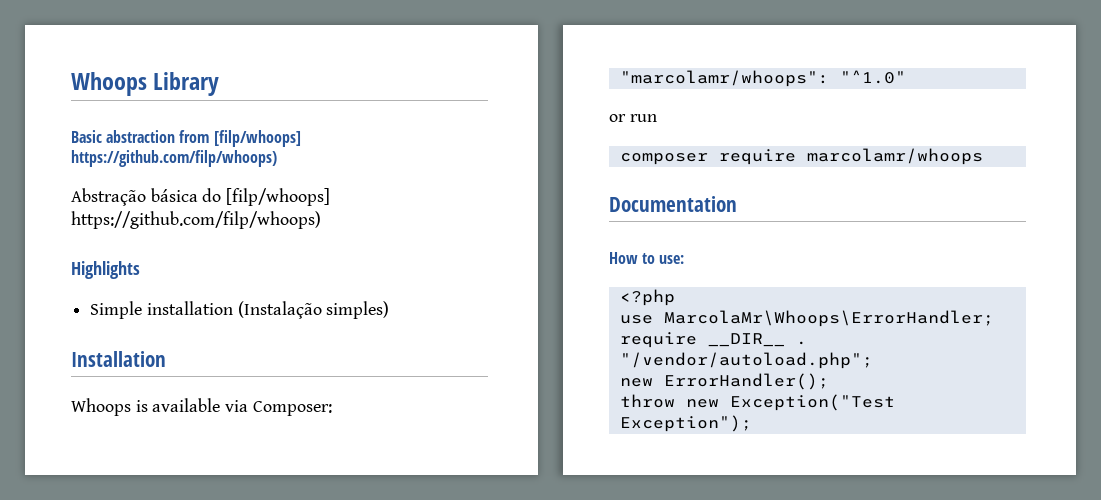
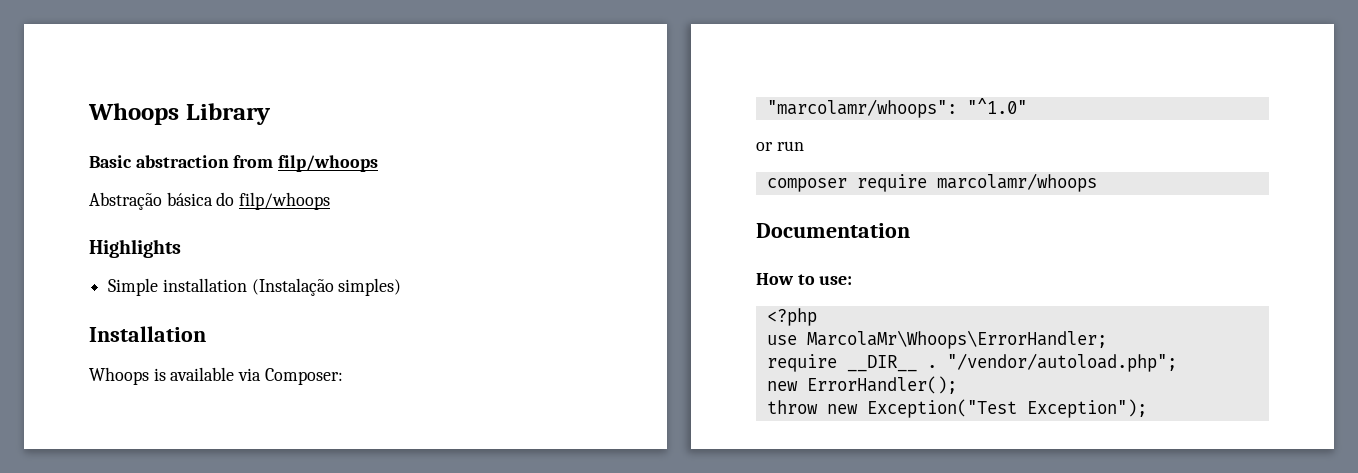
- Basic abstraction from [filp/whoops] https://github.com/filp/whoops)
+ Basic abstraction from filp/whoops
- Abstração básica do [filp/whoops] https://github.com/filp/whoops)
+ Abstração básica do filp/whoops

